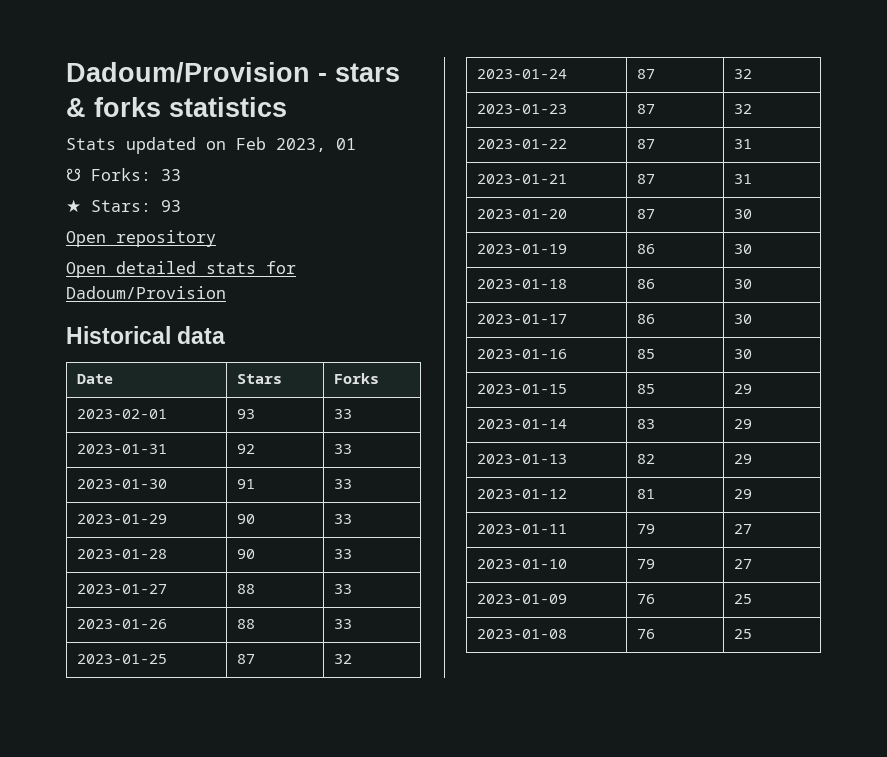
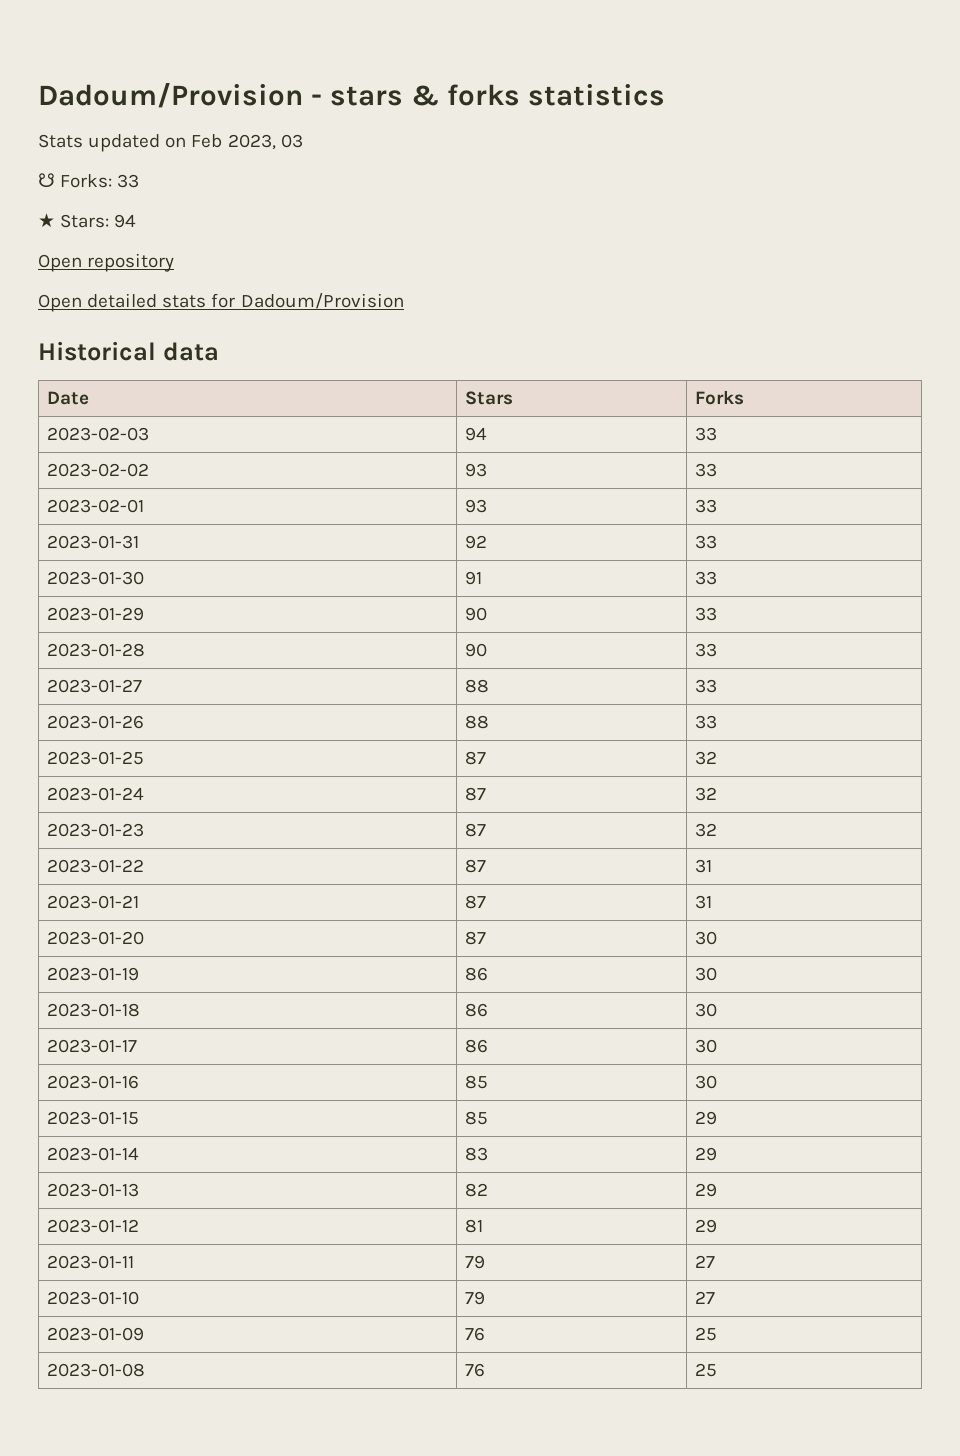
- Stats updated on Feb 2023, 01
+ Stats updated on Feb 2023, 03
- ★ Stars: 93
+ ★ Stars: 94
+ 2023-02-03 | 94 | 33
+ 2023-02-02 | 93 | 33

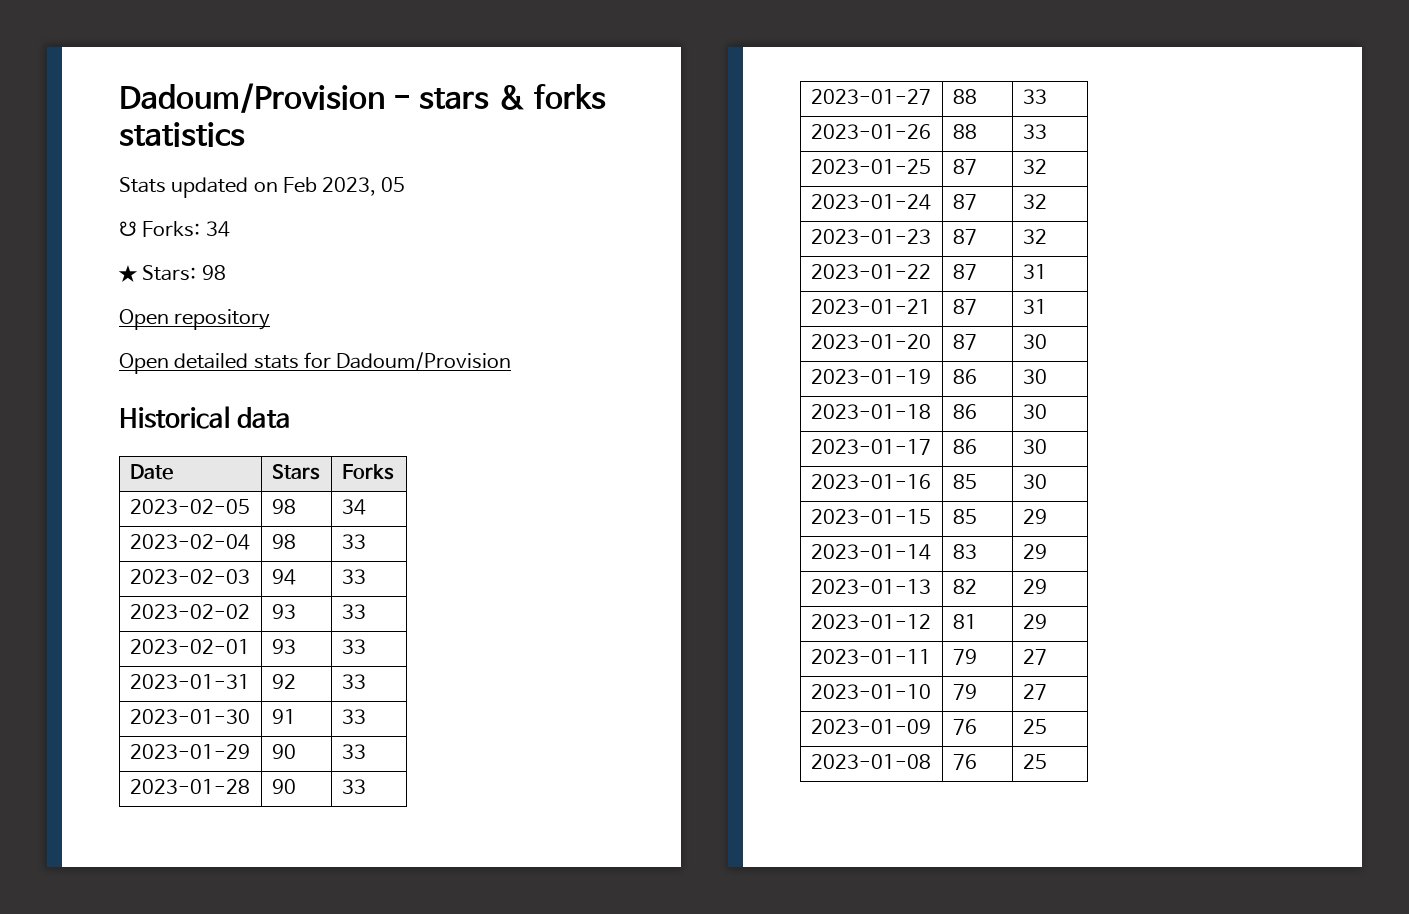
- Stats updated on Feb 2023, 03
+ Stats updated on Feb 2023, 05
- ☋ Forks: 33
+ ☋ Forks: 34
- ★ Stars: 94
+ ★ Stars: 98
+ 2023-02-05 | 98 | 34
+ 2023-02-04 | 98 | 33

